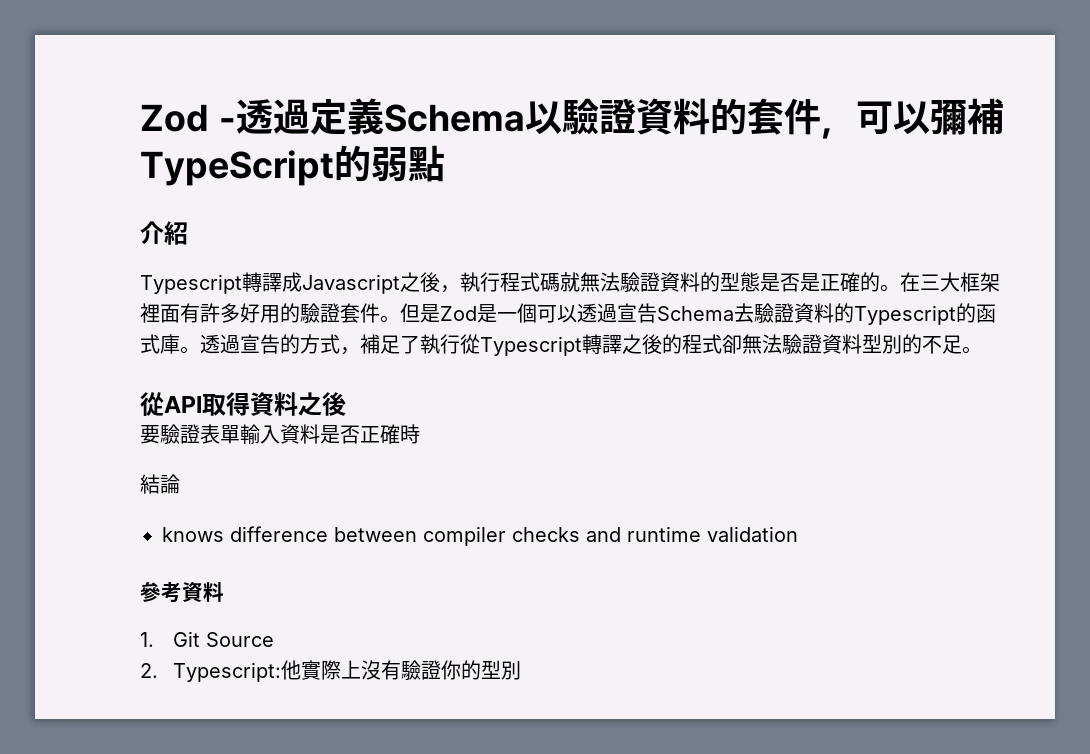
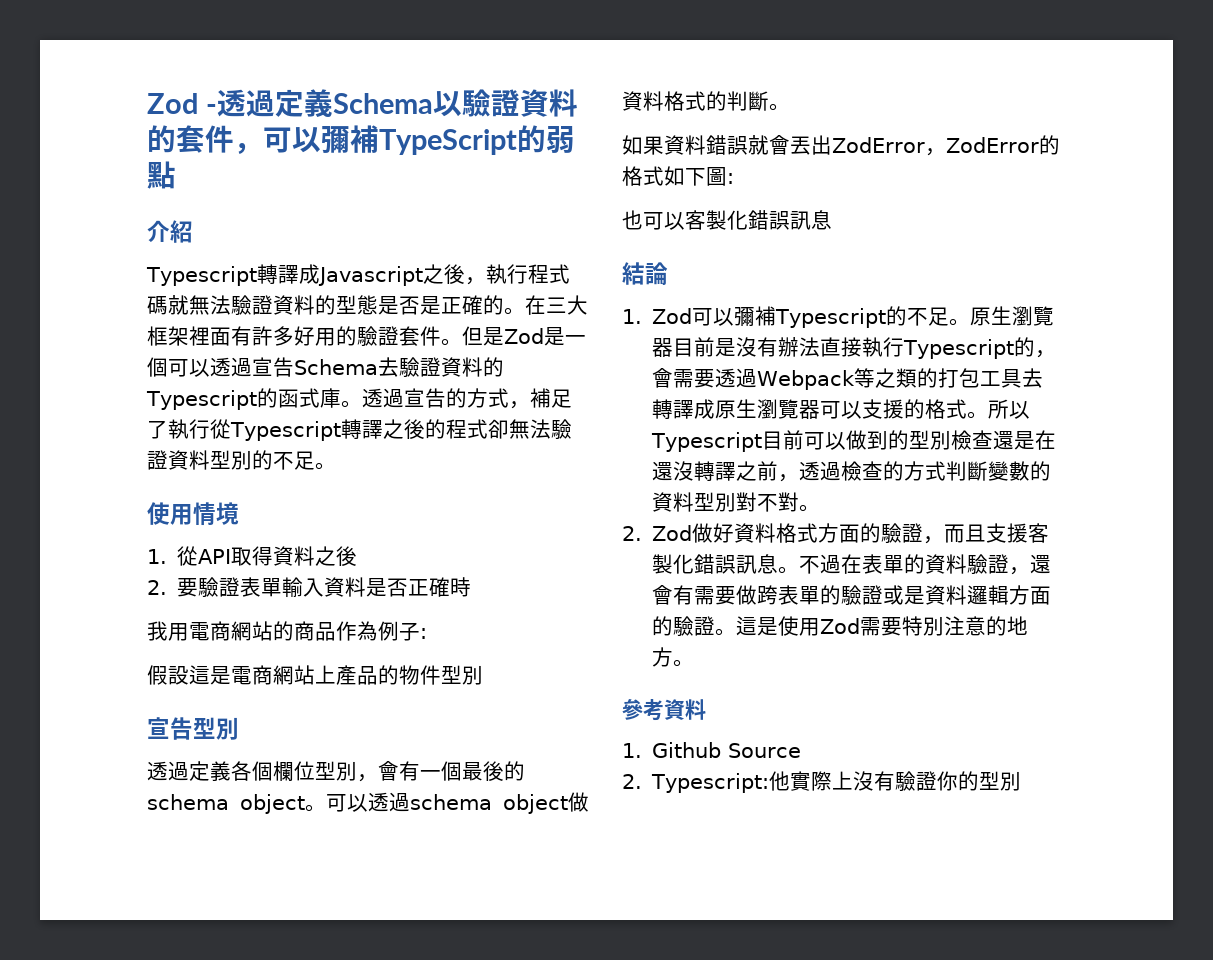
- 從API取得資料之後
+ 使用情境
+ 1.從API取得資料之後
- 要驗證表單輸入資料是否正確時
+ 2.要驗證表單輸入資料是否正確時
+ 我用電商網站的商品作為例子:
+ 假設這是電商網站上產品的物件型別
+ 宣告型別
+ 透過定義各個欄位型別，會有一個最後的schema object。可以透過schema object做資料格式的判斷。
+ 如果資料錯誤就會丟出ZodError，ZodError的格式如下圖:
+ 也可以客製化錯誤訊息
  結論
- knows difference between compiler checks and runtime validation
+ 1. Zod可以彌補Typescript的不足。原生瀏覽器目前是沒有辦法直接執行Typescript的，會需要透過Webpack等之類的打包工具去轉譯成原生瀏覽器可以支援的格式。所以Typescript目前可以做到的型別檢查還是在還沒轉譯之前，透過檢查的方式判斷變數的資料型別對不對。
+ 2. Zod做好資料格式方面的驗證，而且支援客製化錯誤訊息。不過在表單的資料驗證，還會有需要做跨表單的驗證或是資料邏輯方面的驗證。這是使用Zod需要特別注意的地方。
- 1. Git Source
+ 1. Github Source

